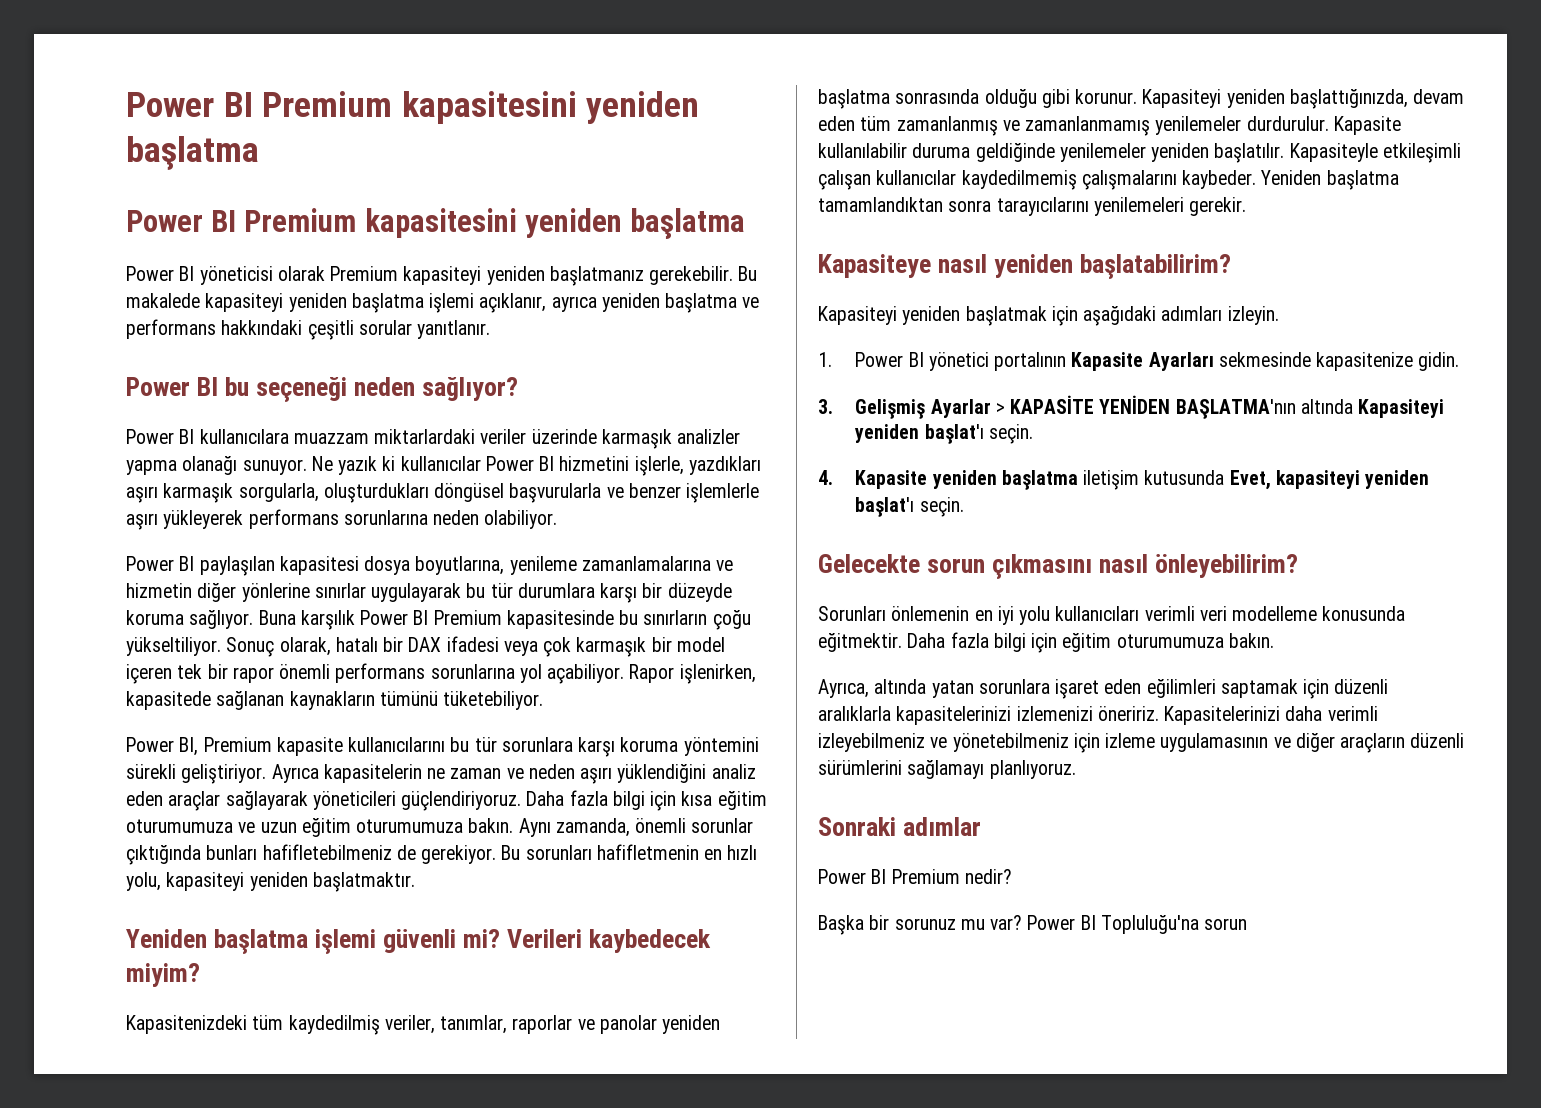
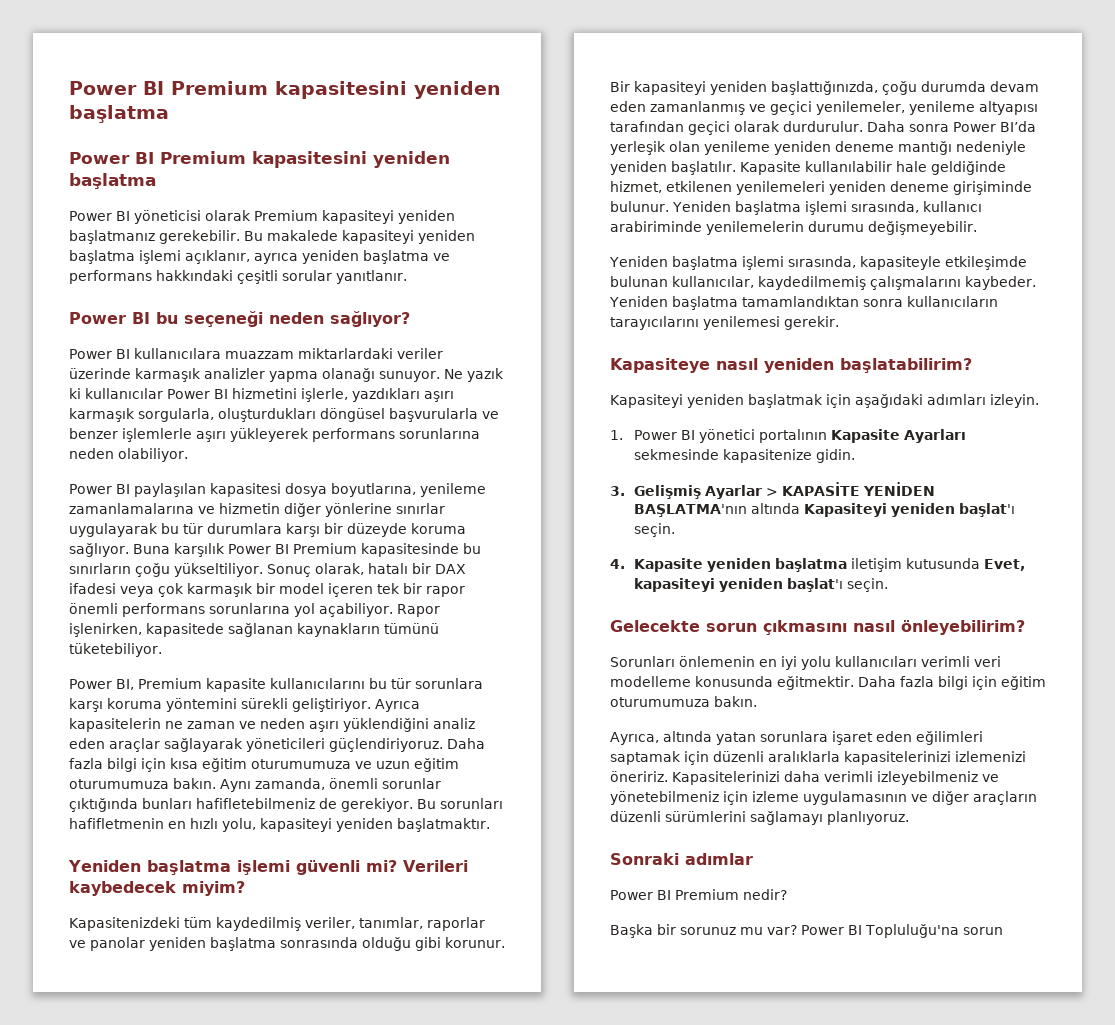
- Kapasiteyi yeniden başlattığınızda, devam eden tüm zamanlanmış ve zamanlanmamış yenilemeler durdurulur. Kapasite kullanılabilir duruma geldiğinde yenilemeler yeniden başlatılır. Kapasiteyle etkileşimli çalışan kullanıcılar kaydedilmemiş çalışmalarını kaybeder.
+ Bir kapasiteyi yeniden başlattığınızda, çoğu durumda devam eden zamanlanmış ve geçici yenilemeler, yenileme altyapısı tarafından geçici olarak durdurulur. Daha sonra Power BI’da yerleşik olan yenileme yeniden deneme mantığı nedeniyle yeniden başlatılır. Kapasite kullanılabilir hale geldiğinde hizmet, etkilenen yenilemeleri yeniden deneme girişiminde bulunur. Yeniden başlatma işlemi sırasında, kullanıcı arabiriminde yenilemelerin durumu değişmeyebilir.
+ Yeniden başlatma işlemi sırasında, kapasiteyle etkileşimde bulunan kullanıcılar, kaydedilmemiş çalışmalarını kaybeder.
- Yeniden başlatma tamamlandıktan sonra tarayıcılarını yenilemeleri gerekir.
+ Yeniden başlatma tamamlandıktan sonra kullanıcıların tarayıcılarını yenilemesi gerekir.

